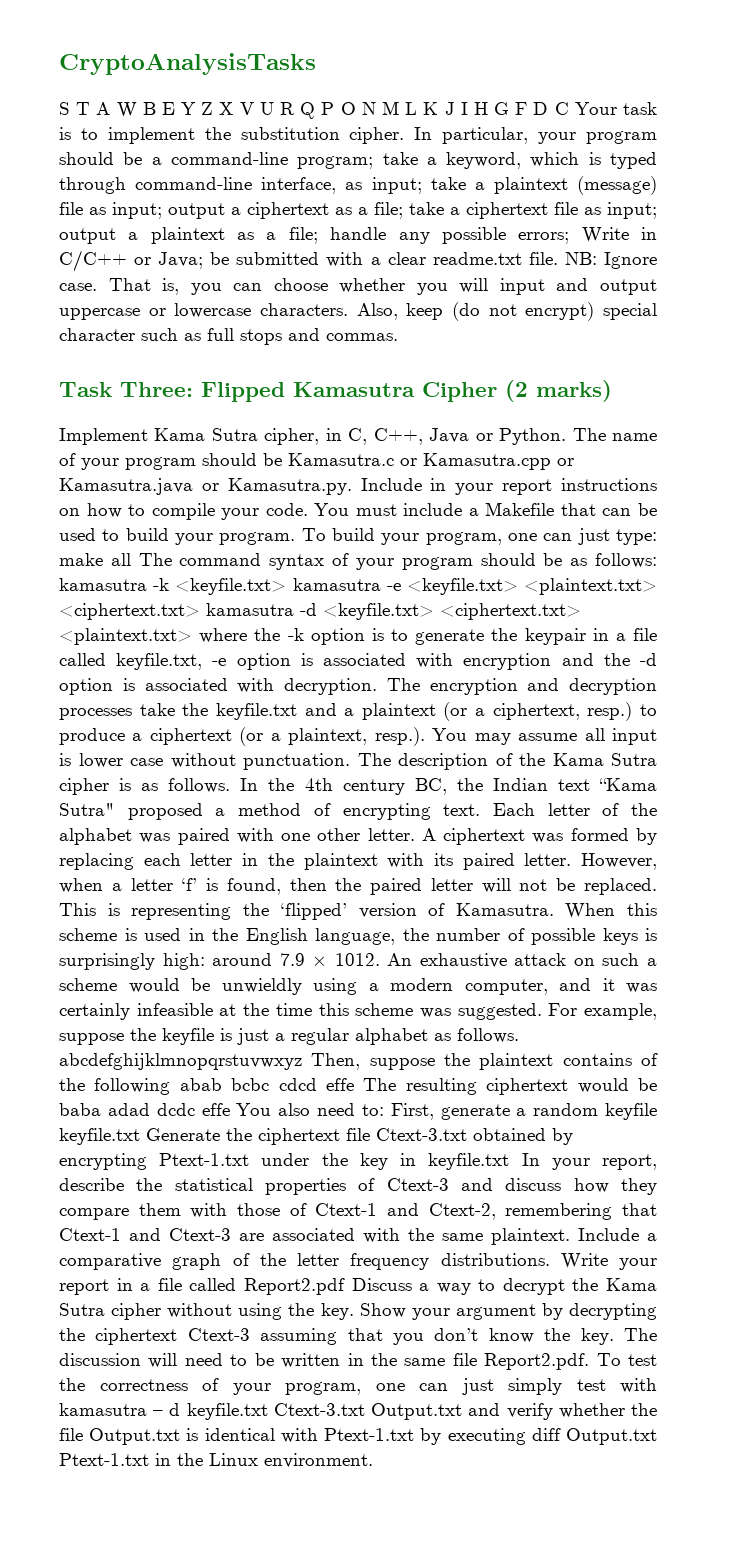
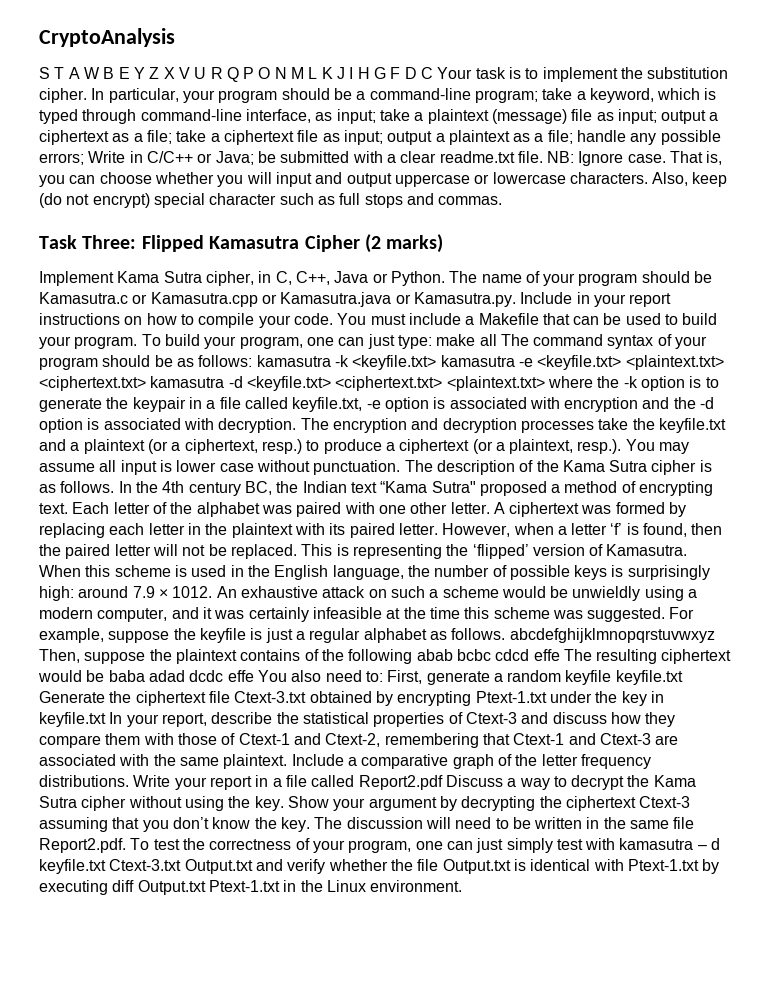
- CryptoAnalysisTasks
+ CryptoAnalysis

